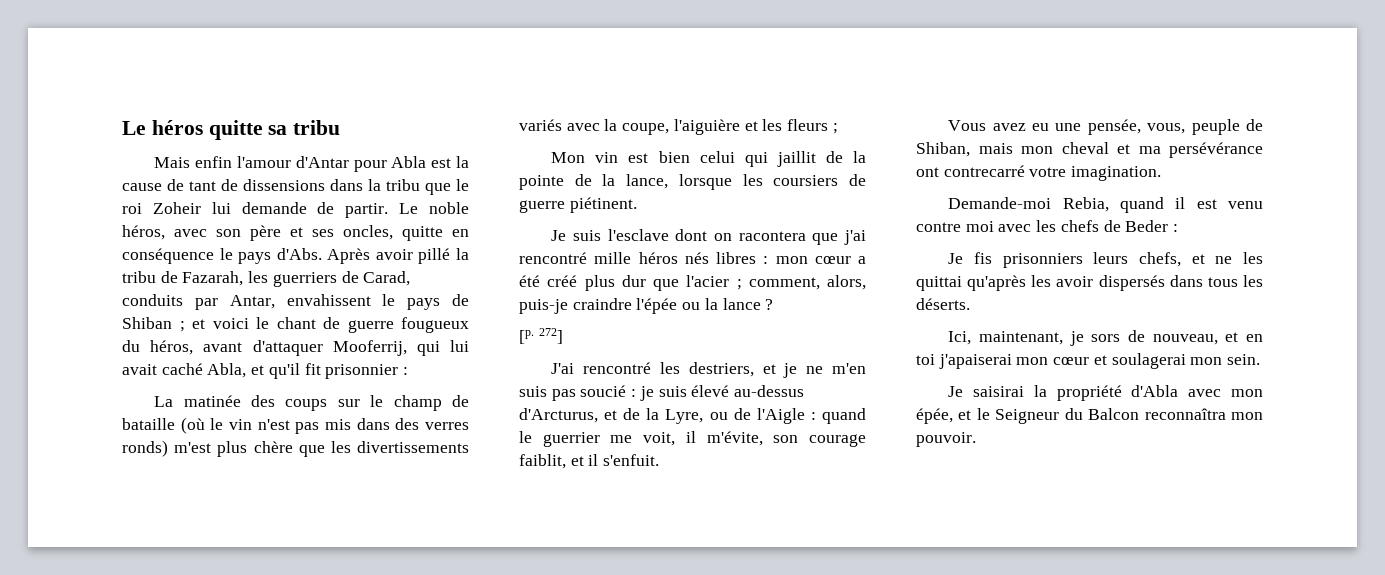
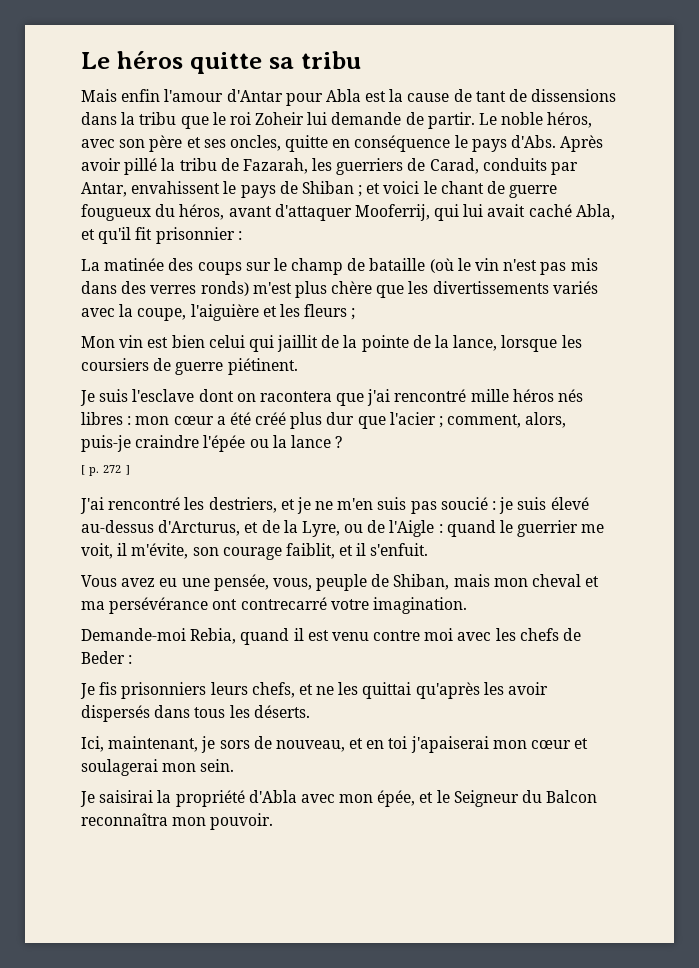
- [p. 272]
+ [ p. 272 ]

